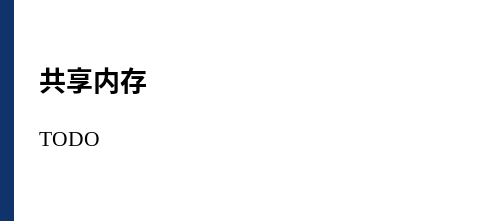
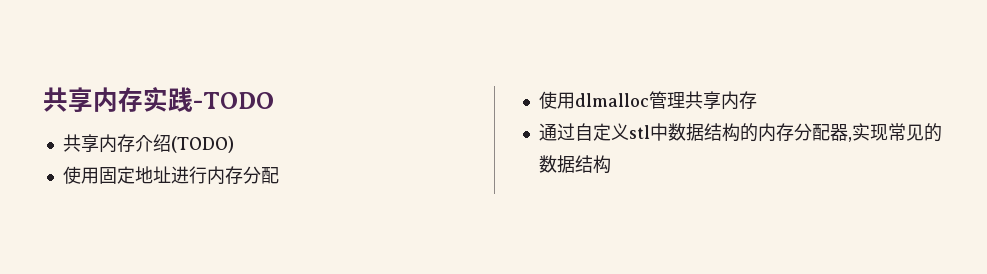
- 共享内存
- TODO
+ 共享内存实践-TODO
+ 共享内存介绍(TODO)
+ 使用固定地址进行内存分配
+ 使用dlmalloc管理共享内存
+ 通过自定义stl中数据结构的内存分配器,实现常见的数据结构

